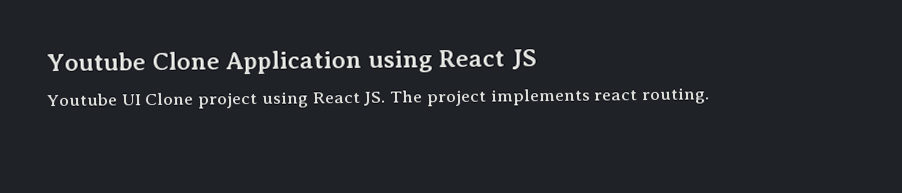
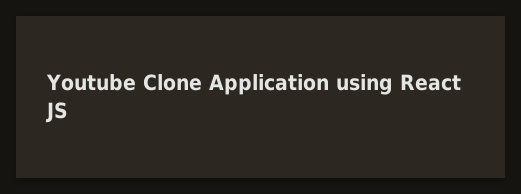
- Youtube UI Clone project using React JS. The project implements react routing.

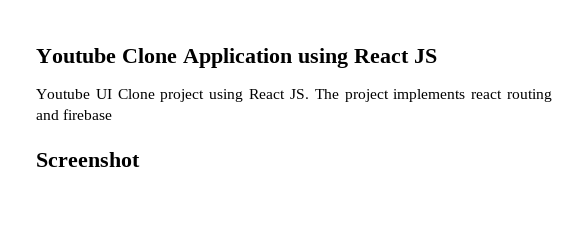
+ Youtube UI Clone project using React JS. The project implements react routing and firebase
+ Screenshot

